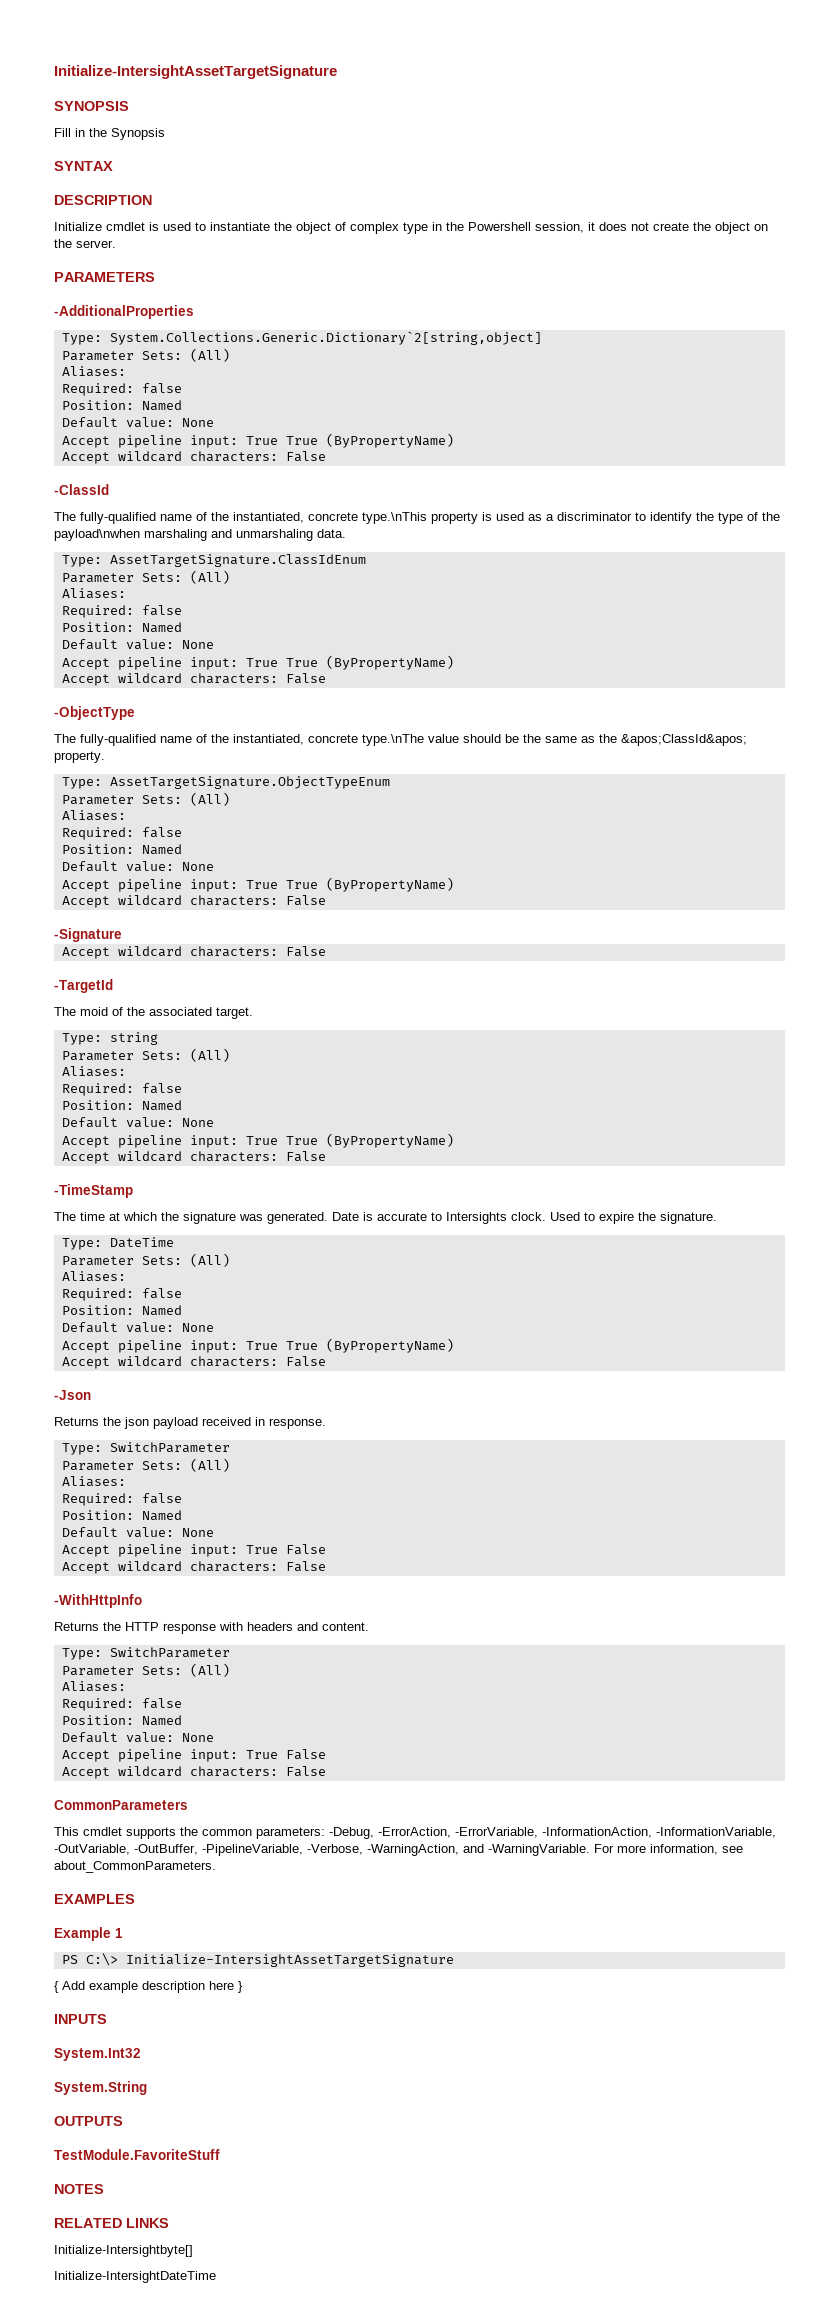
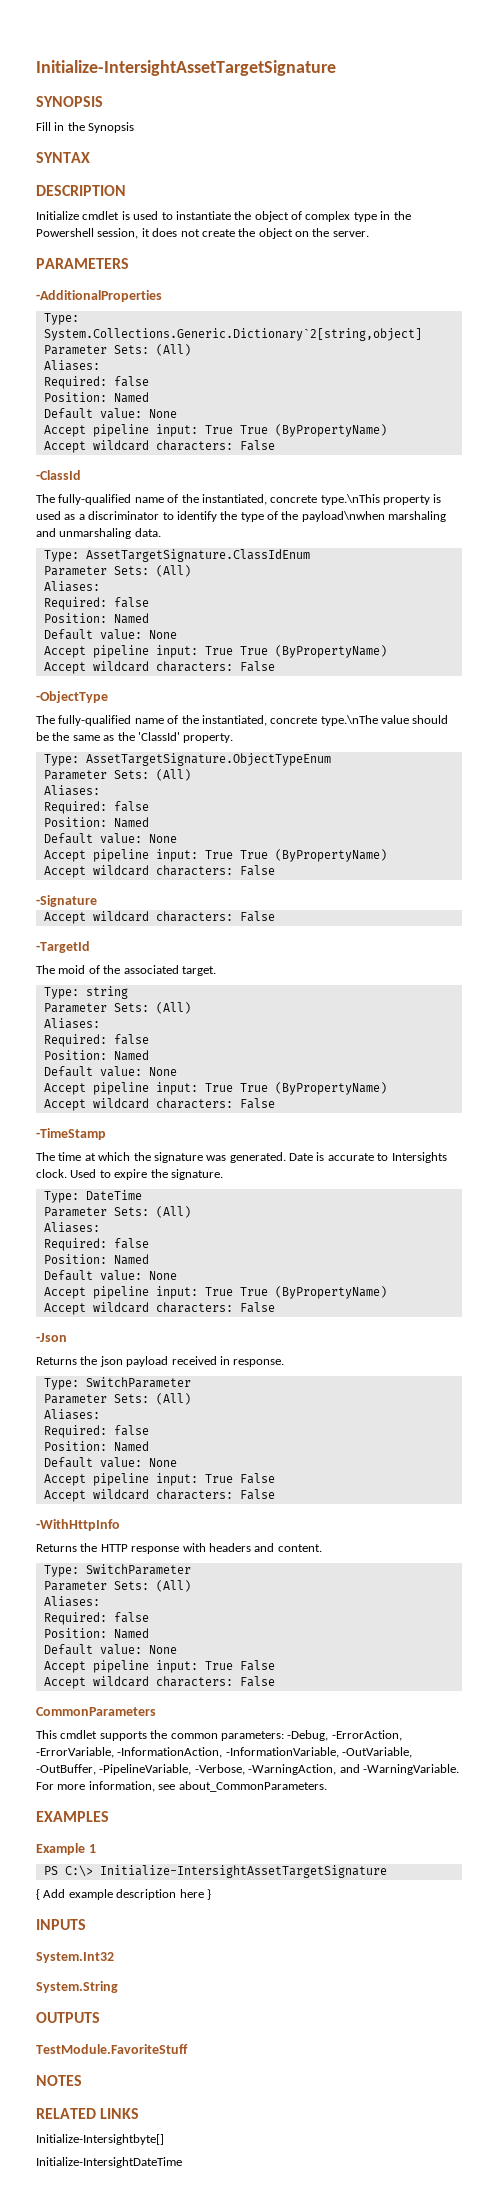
- The fully-qualified name of the instantiated, concrete type.\nThe value should be the same as the &apos;ClassId&apos; property.
+ The fully-qualified name of the instantiated, concrete type.\nThe value should be the same as the 'ClassId' property.

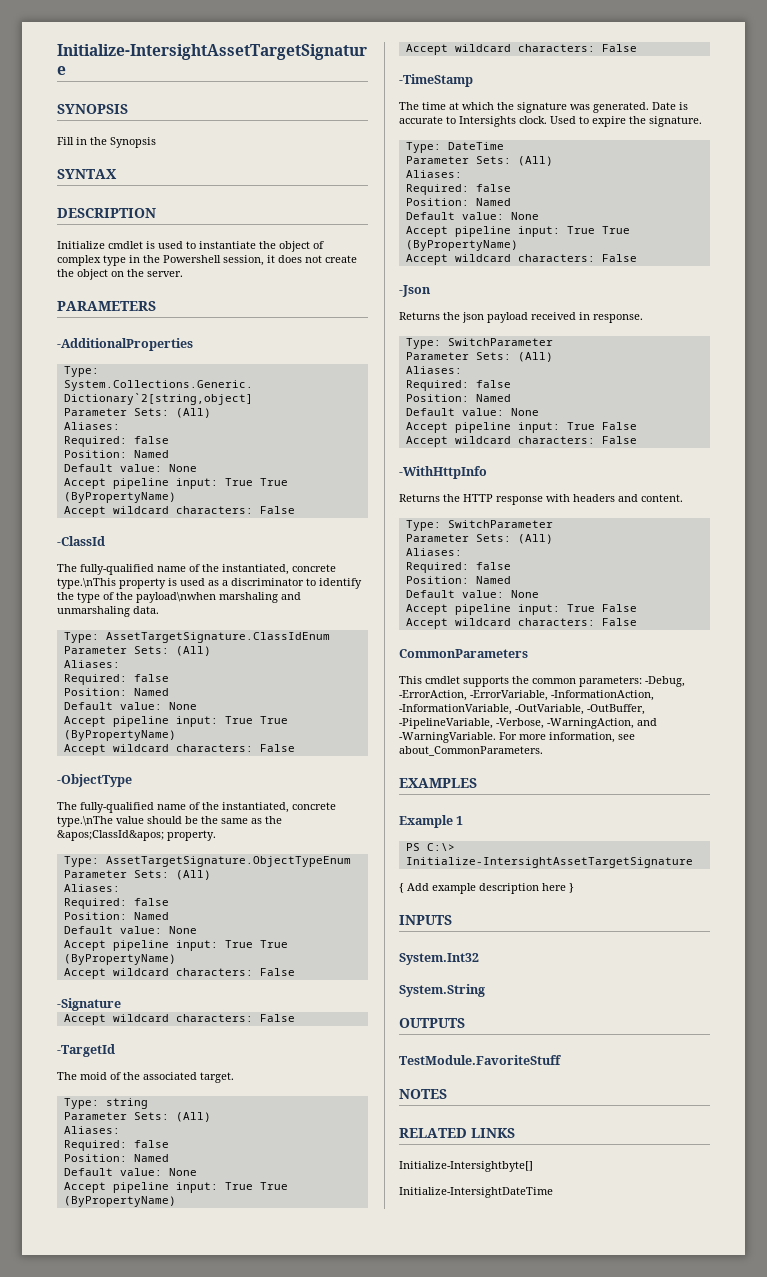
- The fully-qualified name of the instantiated, concrete type.\nThe value should be the same as the 'ClassId' property.
+ The fully-qualified name of the instantiated, concrete type.\nThe value should be the same as the &apos;ClassId&apos; property.

